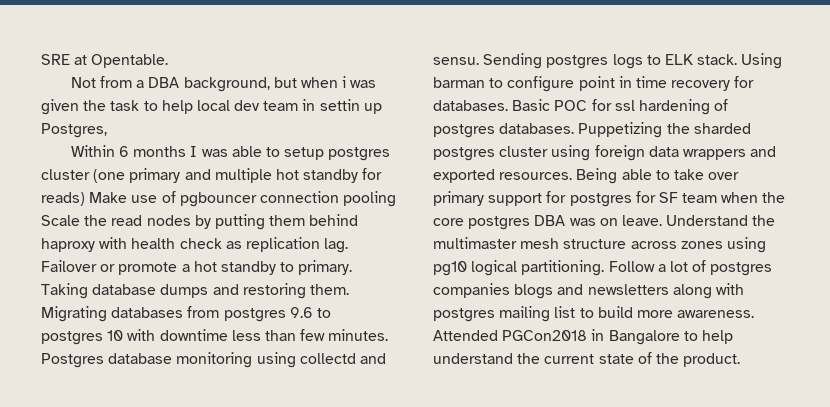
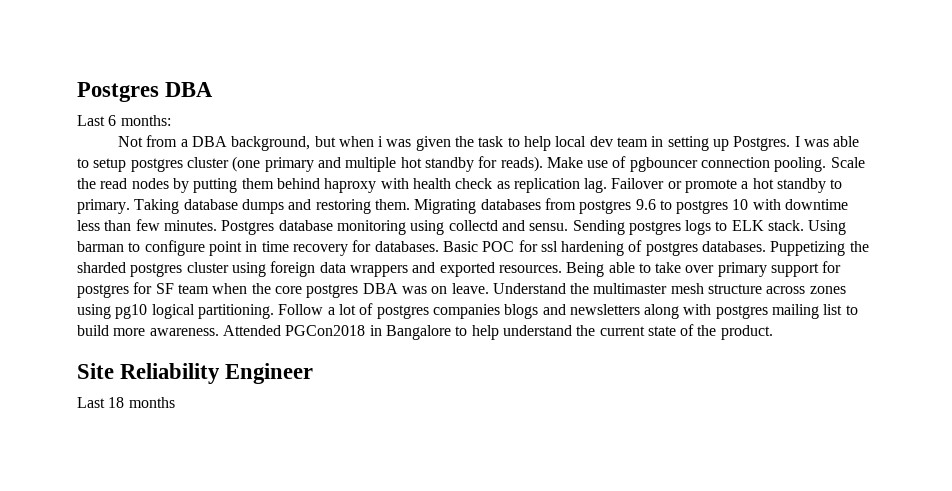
- SRE at Opentable.
+ Postgres DBA
+ Last 6 months:
- Not from a DBA background, but when i was given the task to help local dev team in settin up Postgres,
- Within 6 months I was able to setup postgres cluster (one primary and multiple hot standby for reads) Make use of pgbouncer connection pooling Scale the read nodes by putting them behind haproxy with health check as replication lag.
+ Not from a DBA background, but when i was given the task to help local dev team in setting up Postgres. I was able to setup postgres cluster (one primary and multiple hot standby for reads). Make use of pgbouncer connection pooling. Scale the read nodes by putting them behind haproxy with health check as replication lag.
+ Site Reliability Engineer
+ Last 18 months

